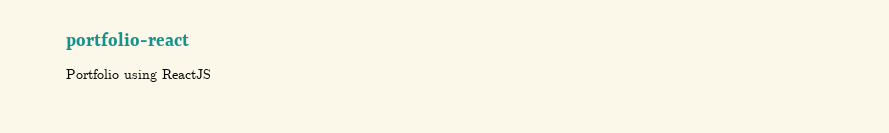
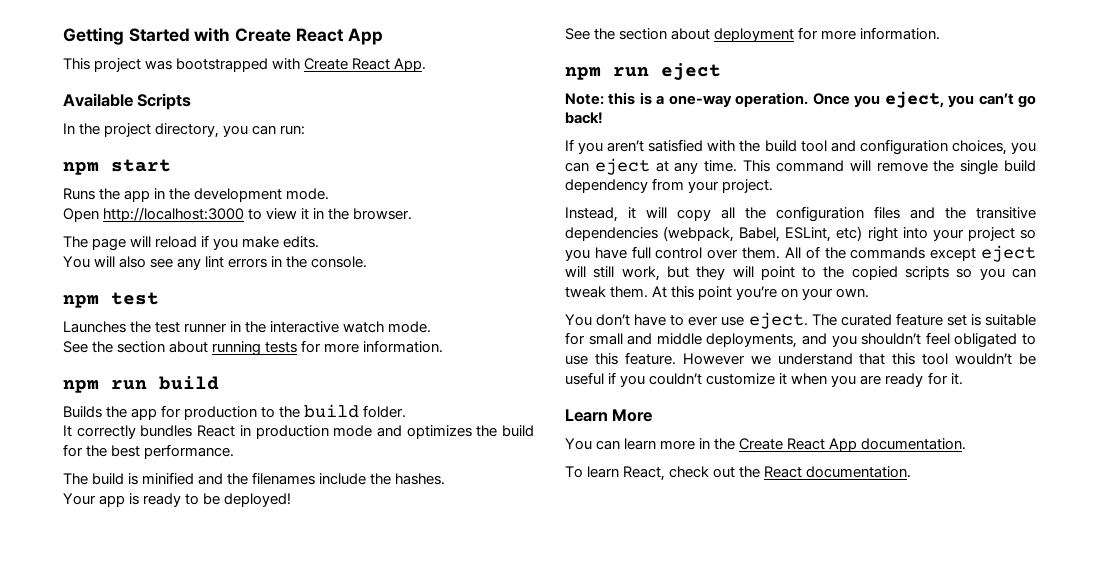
- portfolio-react
- Portfolio using ReactJS
+ Getting Started with Create React App
+ This project was bootstrapped with Create React App.
+ Available Scripts
+ In the project directory, you can run:
+ npm start
+ Runs the app in the development mode.
+ Open http://localhost:3000 to view it in the browser.
+ The page will reload if you make edits.
+ You will also see any lint errors in the console.
+ npm test
+ Launches the test runner in the interactive watch mode.
+ See the section about running tests for more information.
+ npm run build
+ Builds the app for production to the build folder.
+ It correctly bundles React in production mode and optimizes the build for the best performance.
+ The build is minified and the filenames include the hashes.
+ Your app is ready to be deployed!
+ See the section about deployment for more information.
+ npm run eject
+ Note: this is a one-way operation. Once you eject, you can’t go back!
+ If you aren’t satisfied with the build tool and configuration choices, you can eject at any time. This command will remove the single build dependency from your project.
+ Instead, it will copy all the configuration files and the transitive dependencies (webpack, Babel, ESLint, etc) right into your project so you have full control over them. All of the commands except eject will still work, but they will point to the copied scripts so you can tweak them. At this point you’re on your own.
+ You don’t have to ever use eject. The curated feature set is suitable for small and middle deployments, and you shouldn’t feel obligated to use this feature. However we understand that this tool wouldn’t be useful if you couldn’t customize it when you are ready for it.
+ Learn More
+ You can learn more in the Create React App documentation.
+ To learn React, check out the React documentation.

